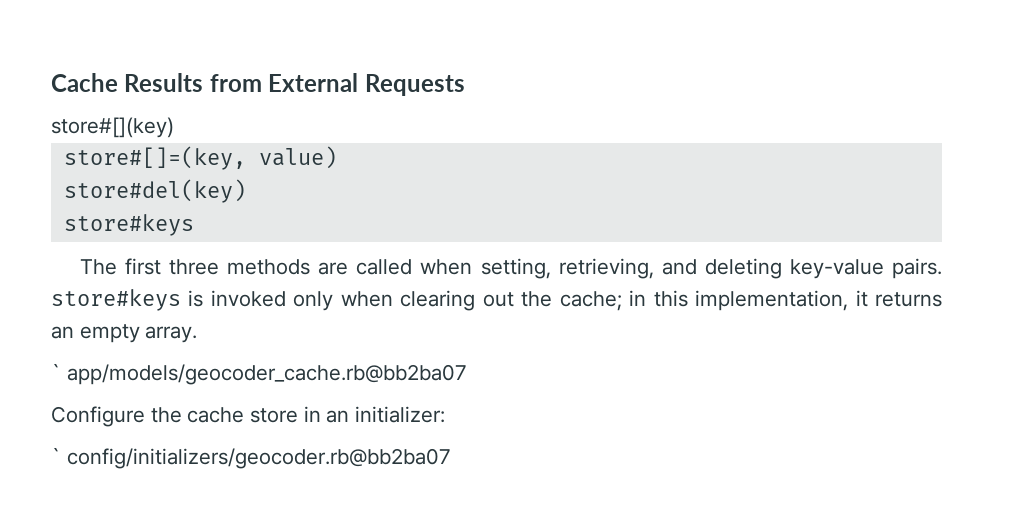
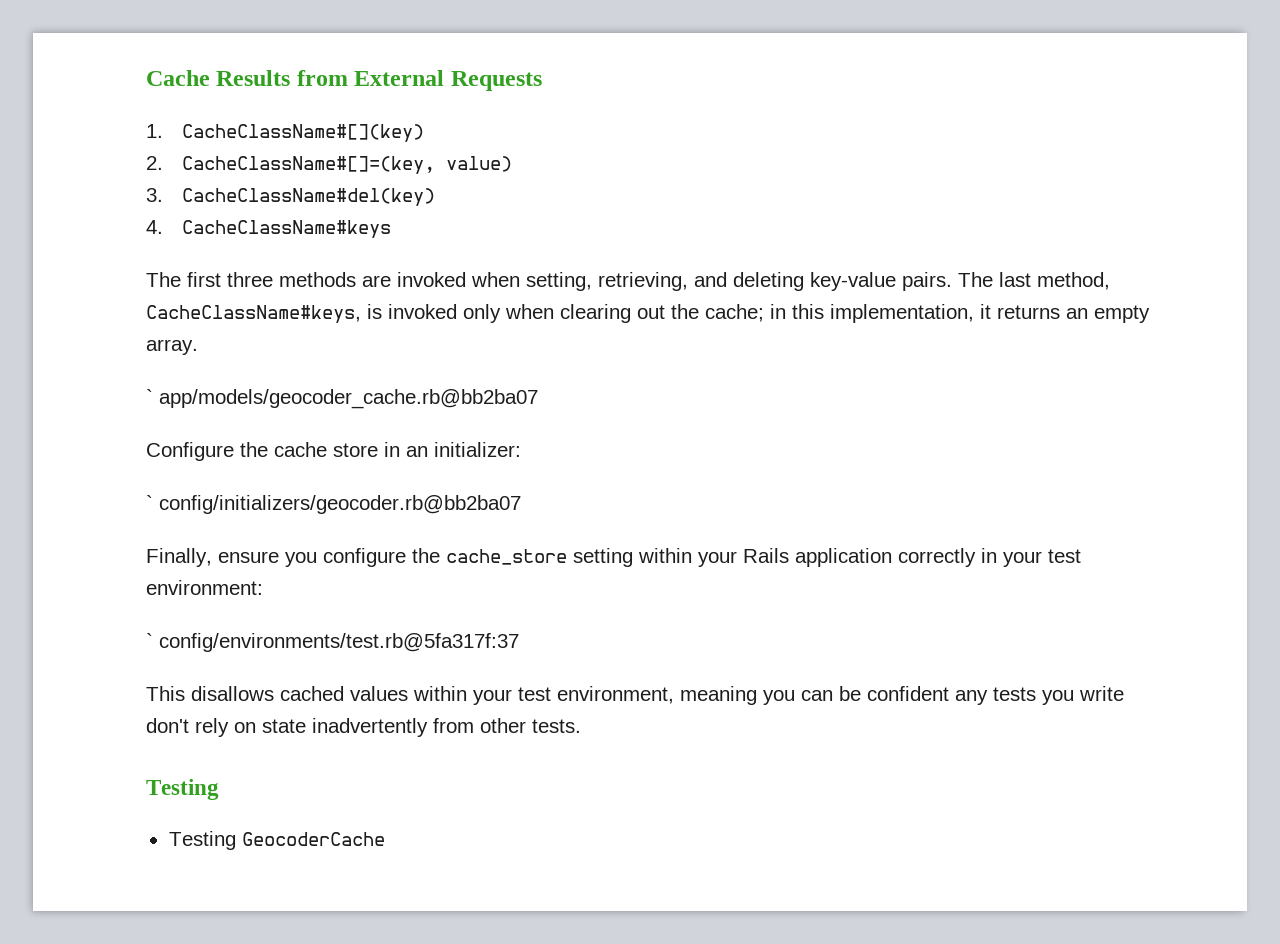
- store#[](key)
- store#[]=(key, value)
- store#del(key)
- store#keys
+ 1. CacheClassName#[](key)
+ 2. CacheClassName#[]=(key, value)
+ 3. CacheClassName#del(key)
+ 4. CacheClassName#keys
- The first three methods are called when setting, retrieving, and deleting key-value pairs. store#keys is invoked only when clearing out the cache; in this implementation, it returns an empty array.
+ The first three methods are invoked when setting, retrieving, and deleting key-value pairs. The last method, CacheClassName#keys, is invoked only when clearing out the cache; in this implementation, it returns an empty array.
+ Finally, ensure you configure the cache_store setting within your Rails application correctly in your test environment:
+ ` config/environments/test.rb@5fa317f:37
+ This disallows cached values within your test environment, meaning you can be confident any tests you write don't rely on state inadvertently from other tests.
+ Testing
+ Testing GeocoderCache

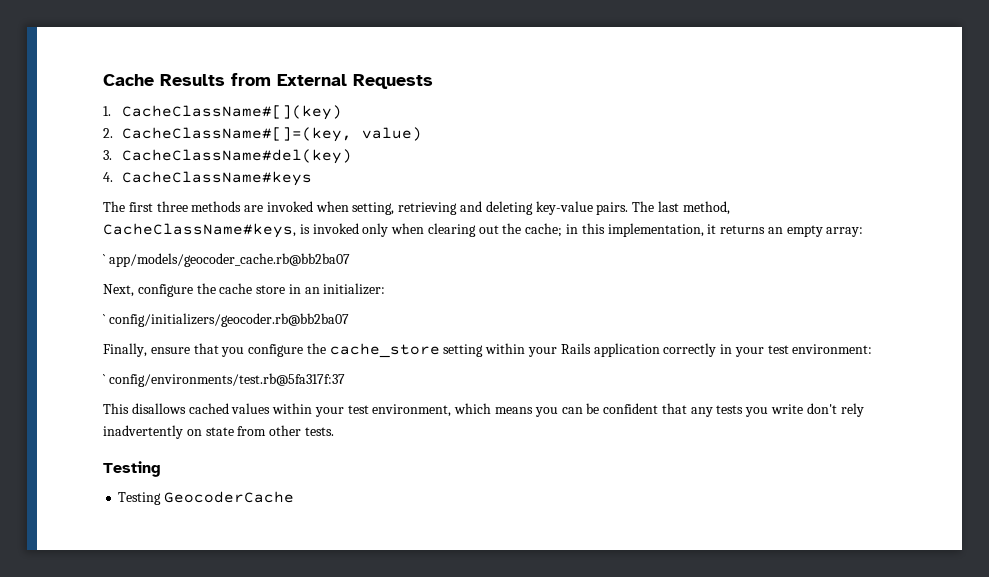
- The first three methods are invoked when setting, retrieving, and deleting key-value pairs.
+ The first three methods are invoked when setting, retrieving and deleting key-value pairs.
- The last method, CacheClassName#keys, is invoked only when clearing out the cache; in this implementation, it returns an empty array.
+ The last method, CacheClassName#keys, is invoked only when clearing out the cache; in this implementation, it returns an empty array:
- Configure the cache store in an initializer:
+ Next, configure the cache store in an initializer:
- Finally, ensure you configure the cache_store setting within your Rails application correctly in your test environment:
+ Finally, ensure that you configure the cache_store setting within your Rails application correctly in your test environment:
- This disallows cached values within your test environment, meaning you can be confident any tests you write don't rely on state inadvertently from other tests.
+ This disallows cached values within your test environment, which means you can be confident that any tests you write don't rely inadvertently on state from other tests.

